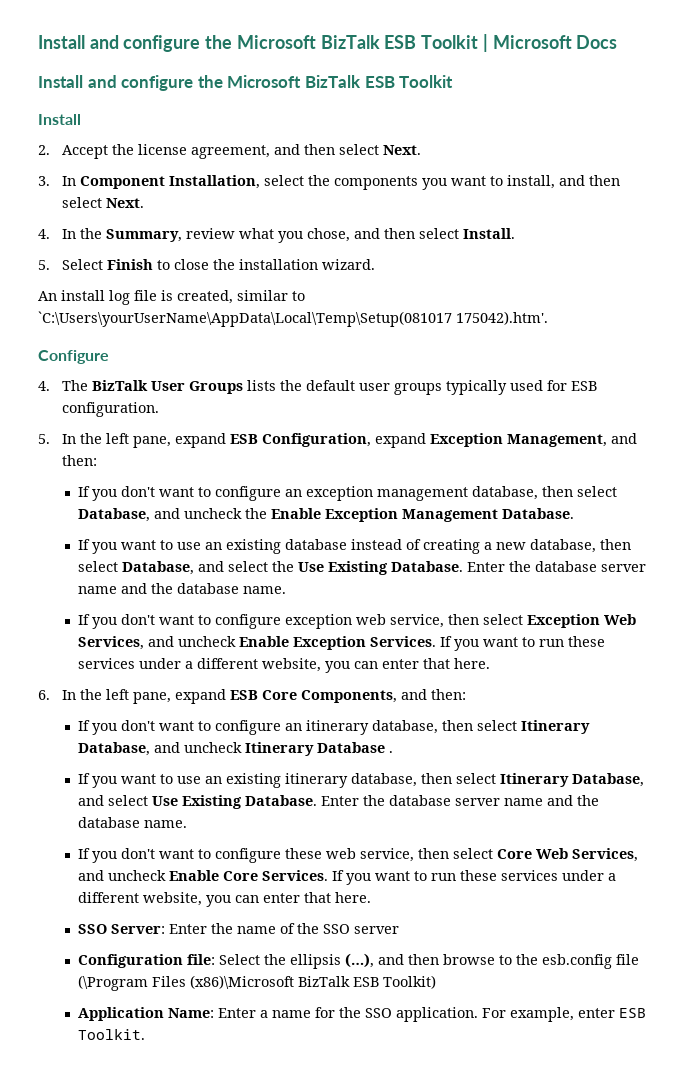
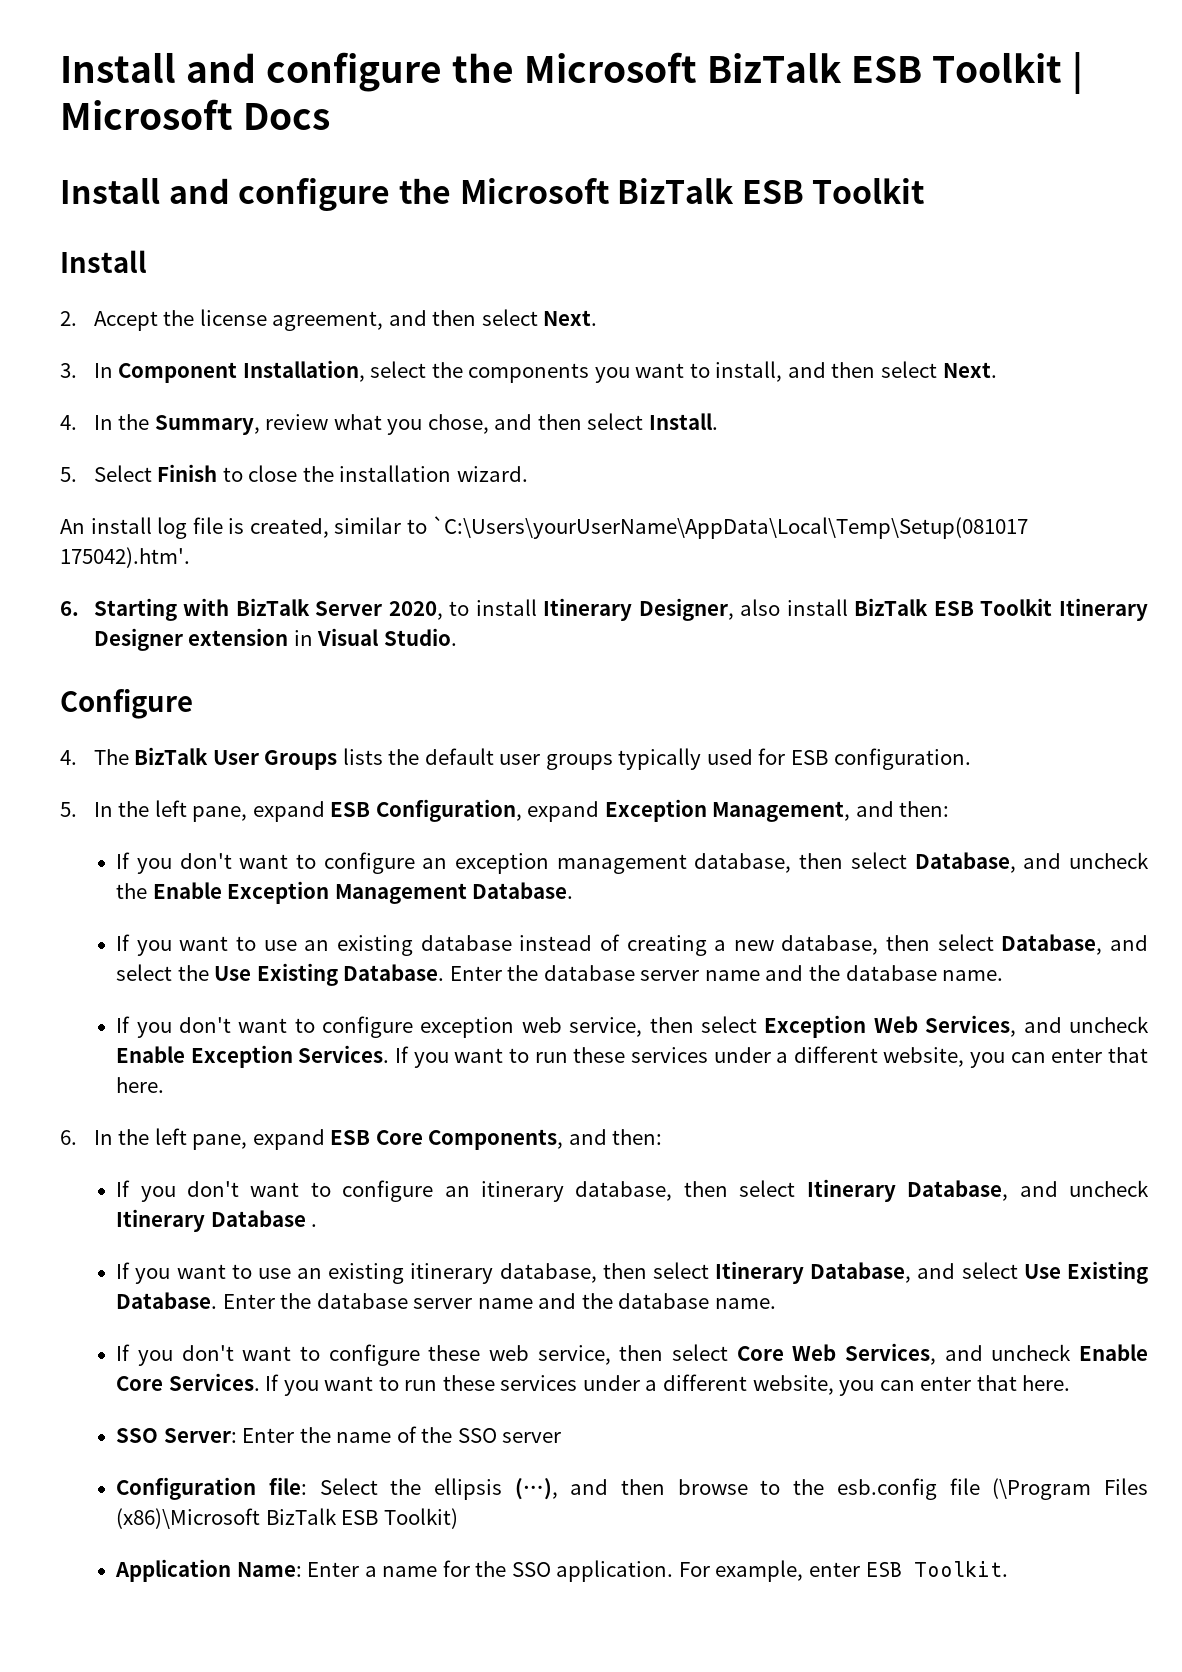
+ 6. Starting with BizTalk Server 2020, to install Itinerary Designer, also install BizTalk ESB Toolkit Itinerary Designer extension in Visual Studio.

